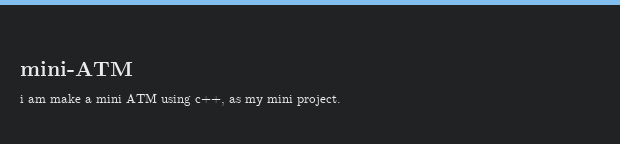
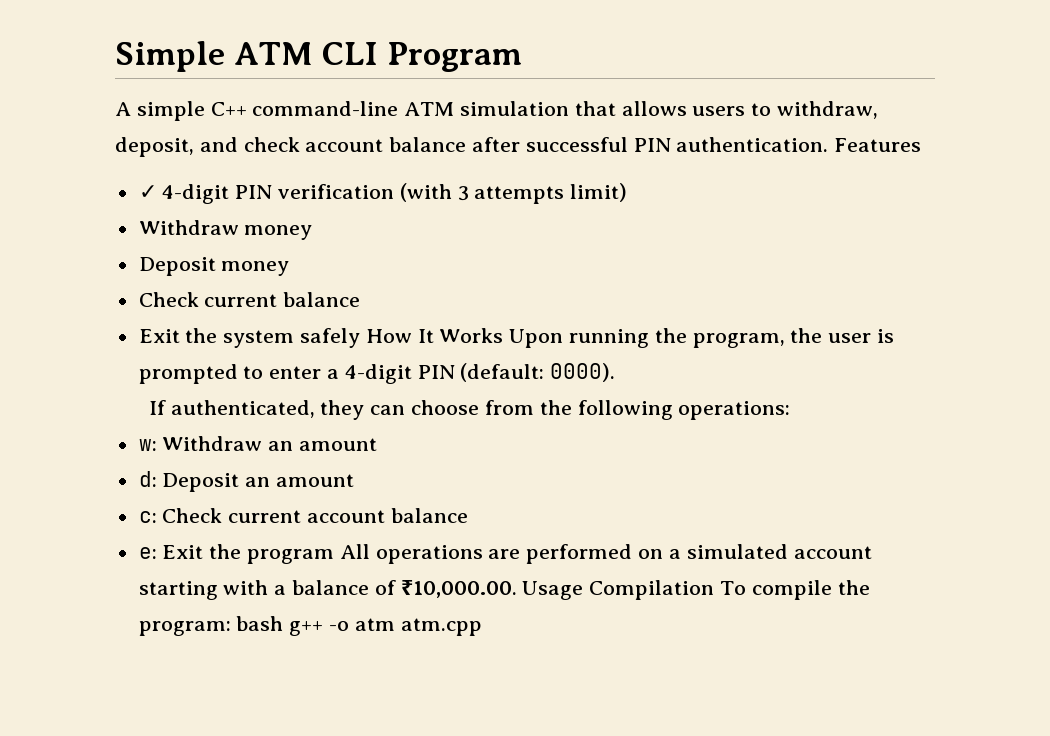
- mini-ATM
- i am make a mini ATM using c++, as my mini project.
+ Simple ATM CLI Program
+ A simple C++ command-line ATM simulation that allows users to withdraw, deposit, and check account balance after successful PIN authentication. Features
+ ✓ 4-digit PIN verification (with 3 attempts limit)
+ Withdraw money
+ Deposit money
+ Check current balance
+ Exit the system safely How It Works Upon running the program, the user is prompted to enter a 4-digit PIN (default: 0000).
+ If authenticated, they can choose from the following operations:
+ w: Withdraw an amount
+ d: Deposit an amount
+ c: Check current account balance
+ e: Exit the program All operations are performed on a simulated account starting with a balance of ₹10,000.00. Usage Compilation To compile the program: bash g++ -o atm atm.cpp

